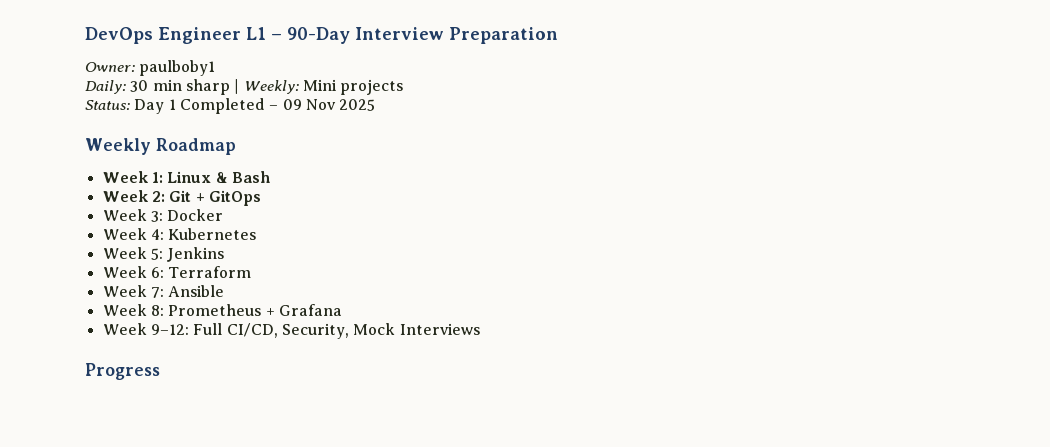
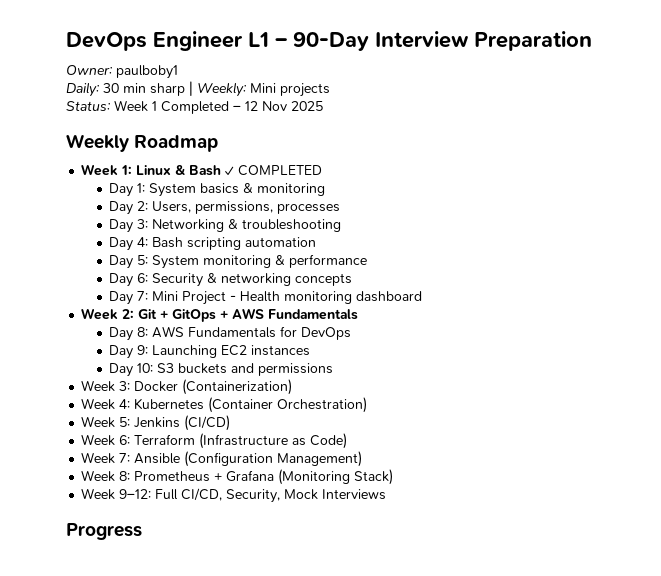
- Status: Day 1 Completed – 09 Nov 2025
+ Status: Week 1 Completed – 12 Nov 2025
- Week 1: Linux & Bash
+ Week 1: Linux & Bash ✓ COMPLETED
+ Day 1: System basics & monitoring
+ Day 2: Users, permissions, processes
+ Day 3: Networking & troubleshooting
+ Day 4: Bash scripting automation
+ Day 5: System monitoring & performance
+ Day 6: Security & networking concepts
+ Day 7: Mini Project - Health monitoring dashboard
- Week 2: Git + GitOps
+ Week 2: Git + GitOps + AWS Fundamentals
+ Day 8: AWS Fundamentals for DevOps
+ Day 9: Launching EC2 instances
+ Day 10: S3 buckets and permissions
- Week 3: Docker
+ Week 3: Docker (Containerization)
- Week 4: Kubernetes
+ Week 4: Kubernetes (Container Orchestration)
- Week 5: Jenkins
+ Week 5: Jenkins (CI/CD)
- Week 6: Terraform
+ Week 6: Terraform (Infrastructure as Code)
- Week 7: Ansible
+ Week 7: Ansible (Configuration Management)
- Week 8: Prometheus + Grafana
+ Week 8: Prometheus + Grafana (Monitoring Stack)

